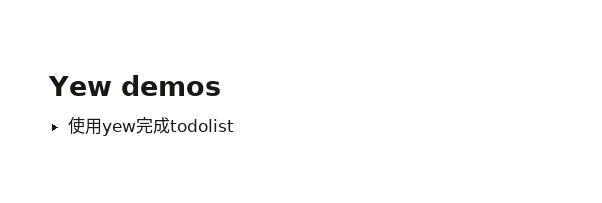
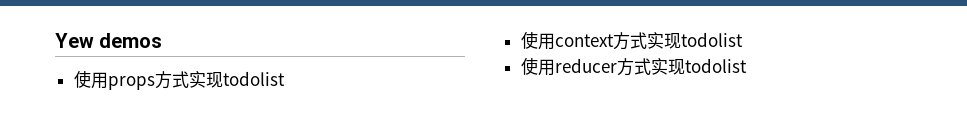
- 使用yew完成todolist
+ 使用props方式实现todolist
+ 使用context方式实现todolist
+ 使用reducer方式实现todolist

